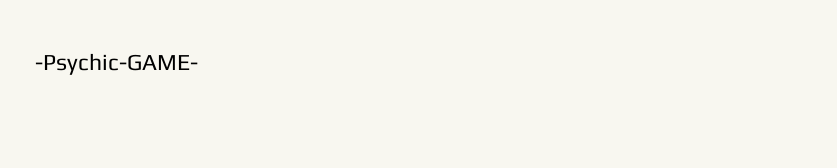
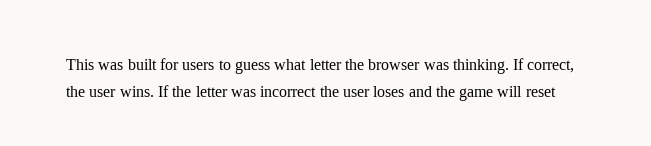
- -Psychic-GAME-
+ This was built for users to guess what letter the browser was thinking. If correct, the user wins. If the letter was incorrect the user loses and the game will reset

